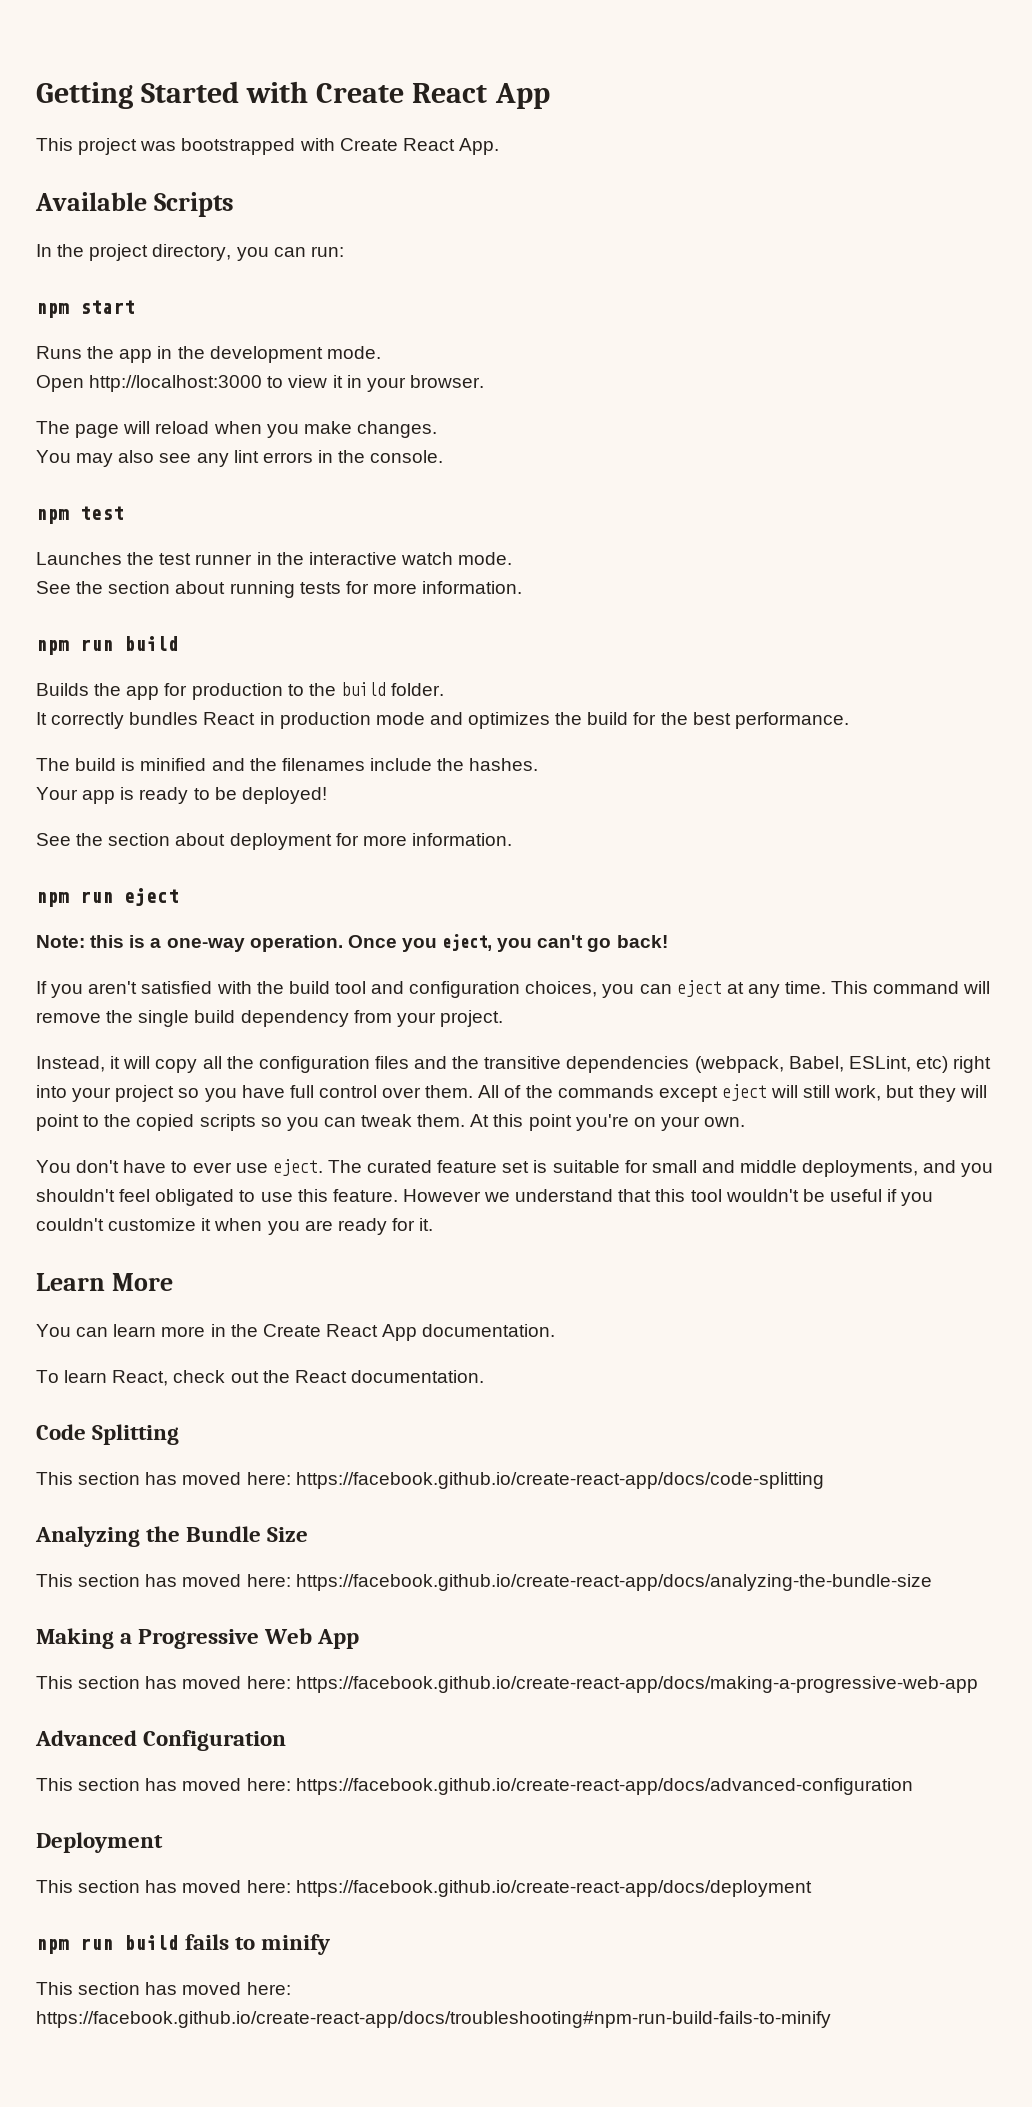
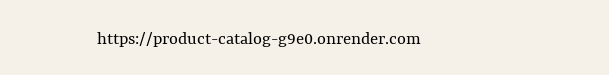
- Getting Started with Create React App
- This project was bootstrapped with Create React App.
- Available Scripts
- In the project directory, you can run:
- npm start
- Runs the app in the development mode.
- Open http://localhost:3000 to view it in your browser.
- The page will reload when you make changes.
- You may also see any lint errors in the console.
- npm test
- Launches the test runner in the interactive watch mode.
- See the section about running tests for more information.
- npm run build
- Builds the app for production to the build folder.
- It correctly bundles React in production mode and optimizes the build for the best performance.
- The build is minified and the filenames include the hashes.
- Your app is ready to be deployed!
- See the section about deployment for more information.
- npm run eject
- Note: this is a one-way operation. Once you eject, you can't go back!
- If you aren't satisfied with the build tool and configuration choices, you can eject at any time. This command will remove the single build dependency from your project.
- Instead, it will copy all the configuration files and the transitive dependencies (webpack, Babel, ESLint, etc) right into your project so you have full control over them. All of the commands except eject will still work, but they will point to the copied scripts so you can tweak them. At this point you're on your own.
- You don't have to ever use eject. The curated feature set is suitable for small and middle deployments, and you shouldn't feel obligated to use this feature. However we understand that this tool wouldn't be useful if you couldn't customize it when you are ready for it.
- Learn More
- You can learn more in the Create React App documentation.
- To learn React, check out the React documentation.
- Code Splitting
- This section has moved here: https://facebook.github.io/create-react-app/docs/code-splitting
- Analyzing the Bundle Size
- This section has moved here: https://facebook.github.io/create-react-app/docs/analyzing-the-bundle-size
- Making a Progressive Web App
- This section has moved here: https://facebook.github.io/create-react-app/docs/making-a-progressive-web-app
- Advanced Configuration
- This section has moved here: https://facebook.github.io/create-react-app/docs/advanced-configuration
- Deployment
- This section has moved here: https://facebook.github.io/create-react-app/docs/deployment
- npm run build fails to minify
- This section has moved here: https://facebook.github.io/create-react-app/docs/troubleshooting#npm-run-build-fails-to-minify
+ https://product-catalog-g9e0.onrender.com

